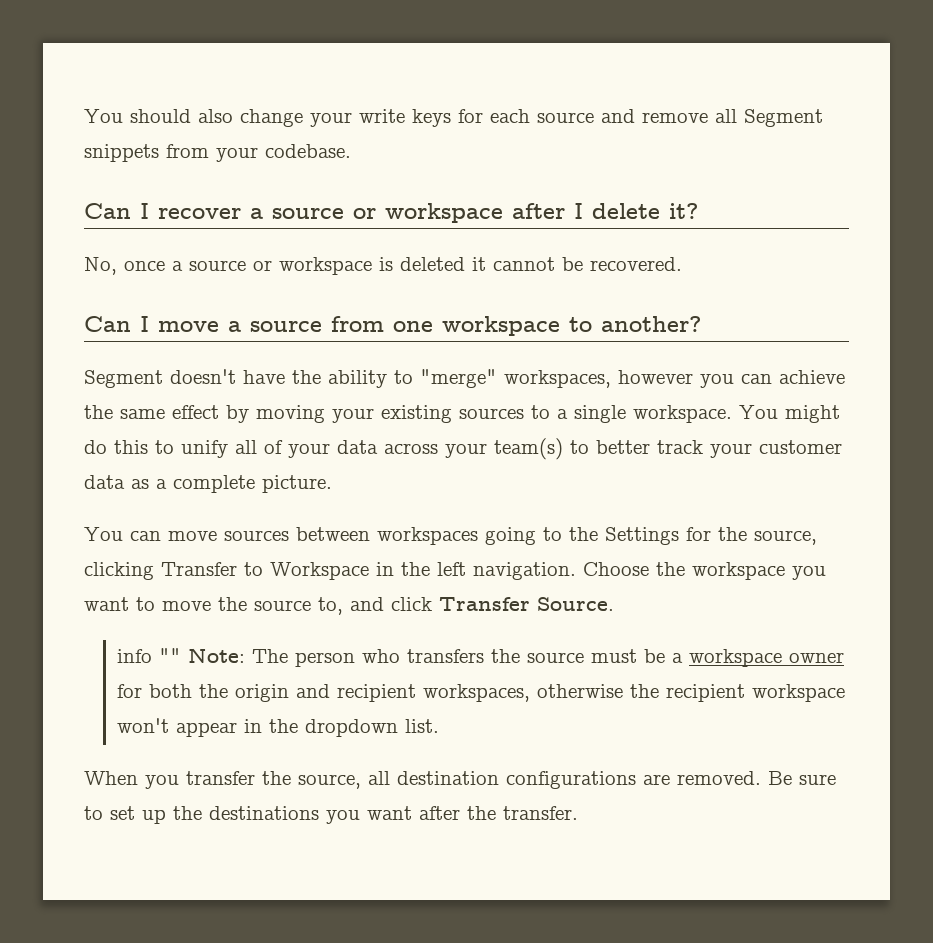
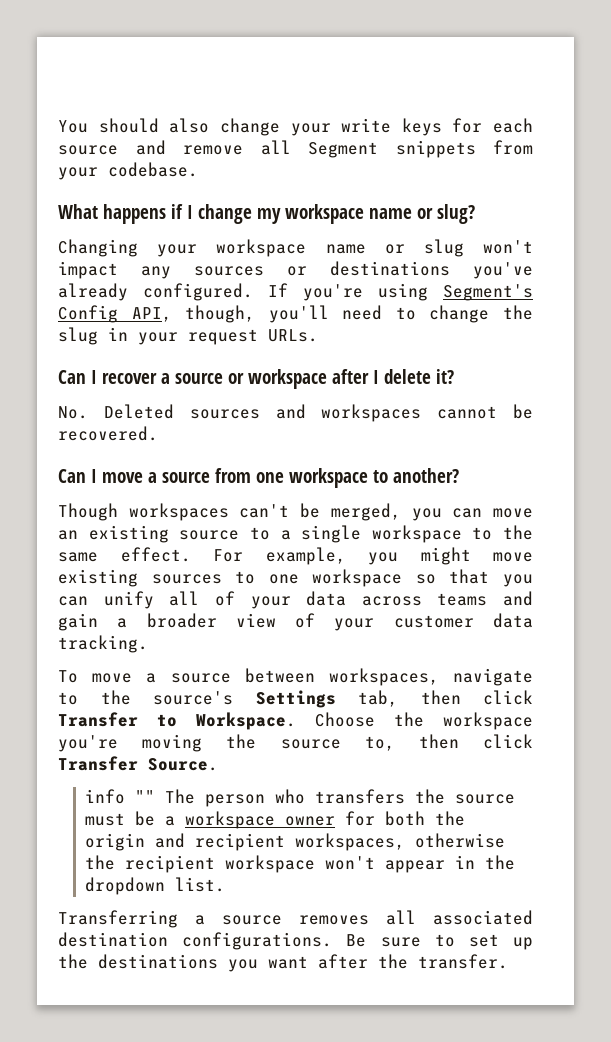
+ What happens if I change my workspace name or slug?
+ Changing your workspace name or slug won't impact any sources or destinations you've already configured. If you're using Segment's Config API, though, you'll need to change the slug in your request URLs.
- No, once a source or workspace is deleted it cannot be recovered.
+ No. Deleted sources and workspaces cannot be recovered.
- Segment doesn't have the ability to "merge" workspaces, however you can achieve the same effect by moving your existing sources to a single workspace. You might do this to unify all of your data across your team(s) to better track your customer data as a complete picture.
- You can move sources between workspaces going to the Settings for the source, clicking Transfer to Workspace in the left navigation. Choose the workspace you want to move the source to, and click Transfer Source.
+ Though workspaces can't be merged, you can move an existing source to a single workspace to the same effect. For example, you might move existing sources to one workspace so that you can unify all of your data across teams and gain a broader view of your customer data tracking.
+ To move a source between workspaces, navigate to the source's Settings tab, then click Transfer to Workspace. Choose the workspace you're moving the source to, then click Transfer Source.
- info "" Note: The person who transfers the source must be a workspace owner for both the origin and recipient workspaces, otherwise the recipient workspace won't appear in the dropdown list.
+ info "" The person who transfers the source must be a workspace owner for both the origin and recipient workspaces, otherwise the recipient workspace won't appear in the dropdown list.
- When you transfer the source, all destination configurations are removed.
+ Transferring a source removes all associated destination configurations.

